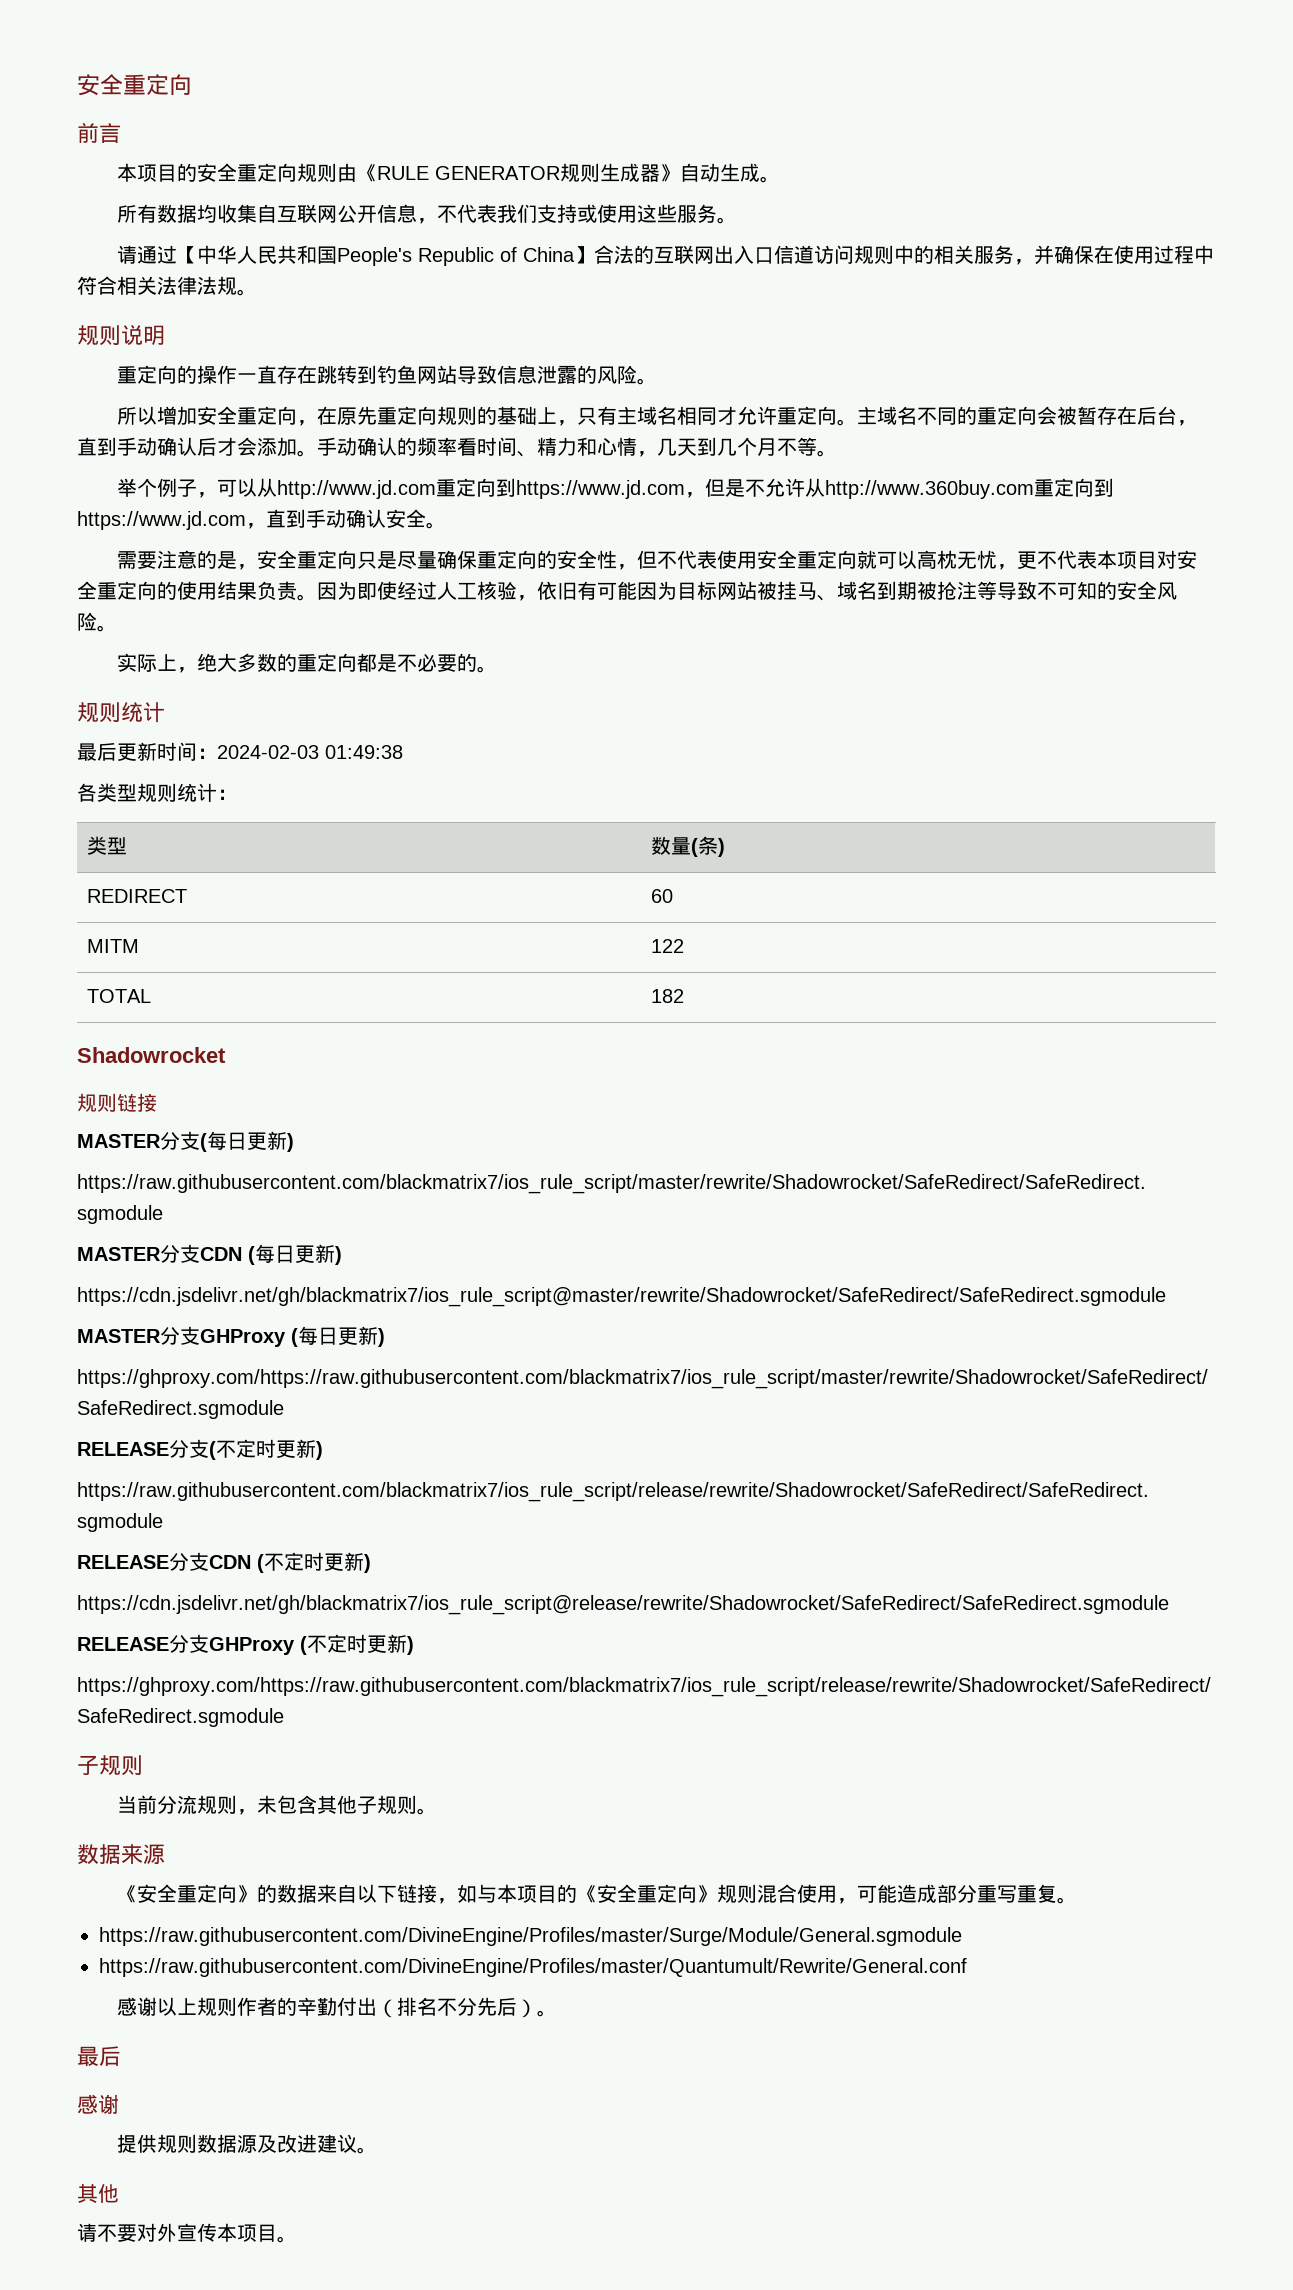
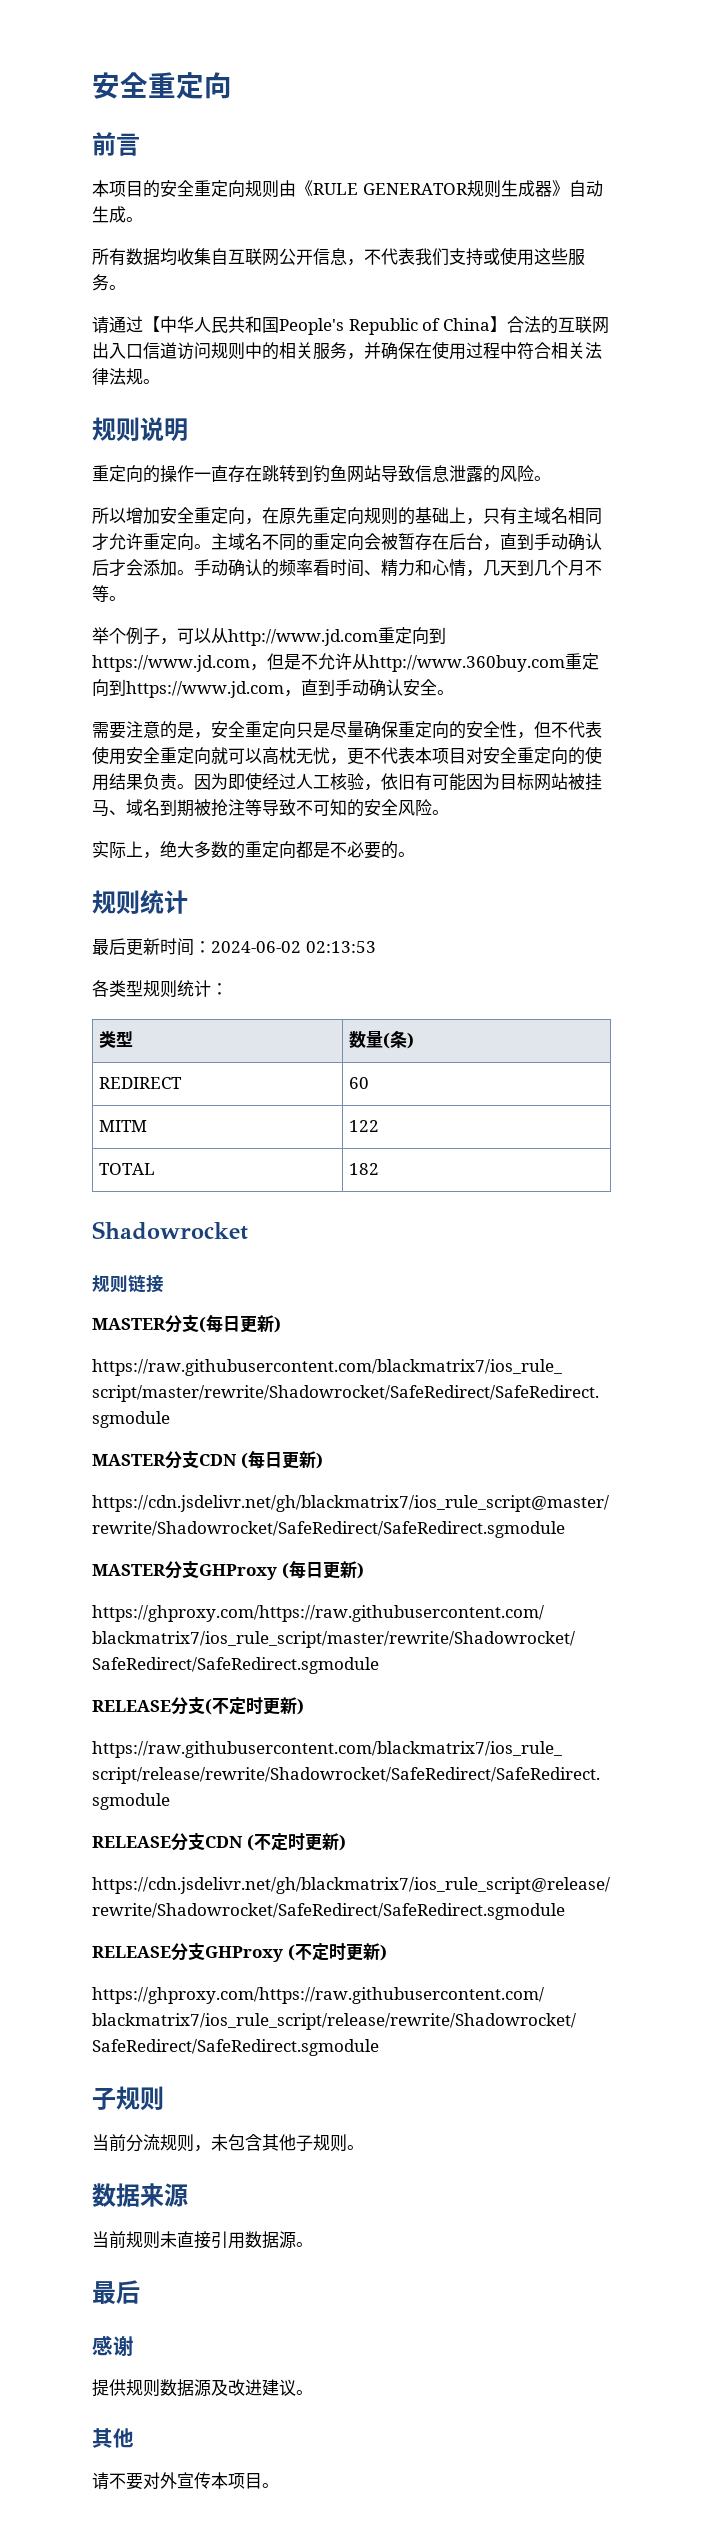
- 最后更新时间：2024-02-03 01:49:38
+ 最后更新时间：2024-06-02 02:13:53
- 《安全重定向》的数据来自以下链接，如与本项目的《安全重定向》规则混合使用，可能造成部分重写重复。
- https://raw.githubusercontent.com/DivineEngine/Profiles/master/Surge/Module/General.sgmodule
- https://raw.githubusercontent.com/DivineEngine/Profiles/master/Quantumult/Rewrite/General.conf
- 感谢以上规则作者的辛勤付出（排名不分先后）。
+ 当前规则未直接引用数据源。

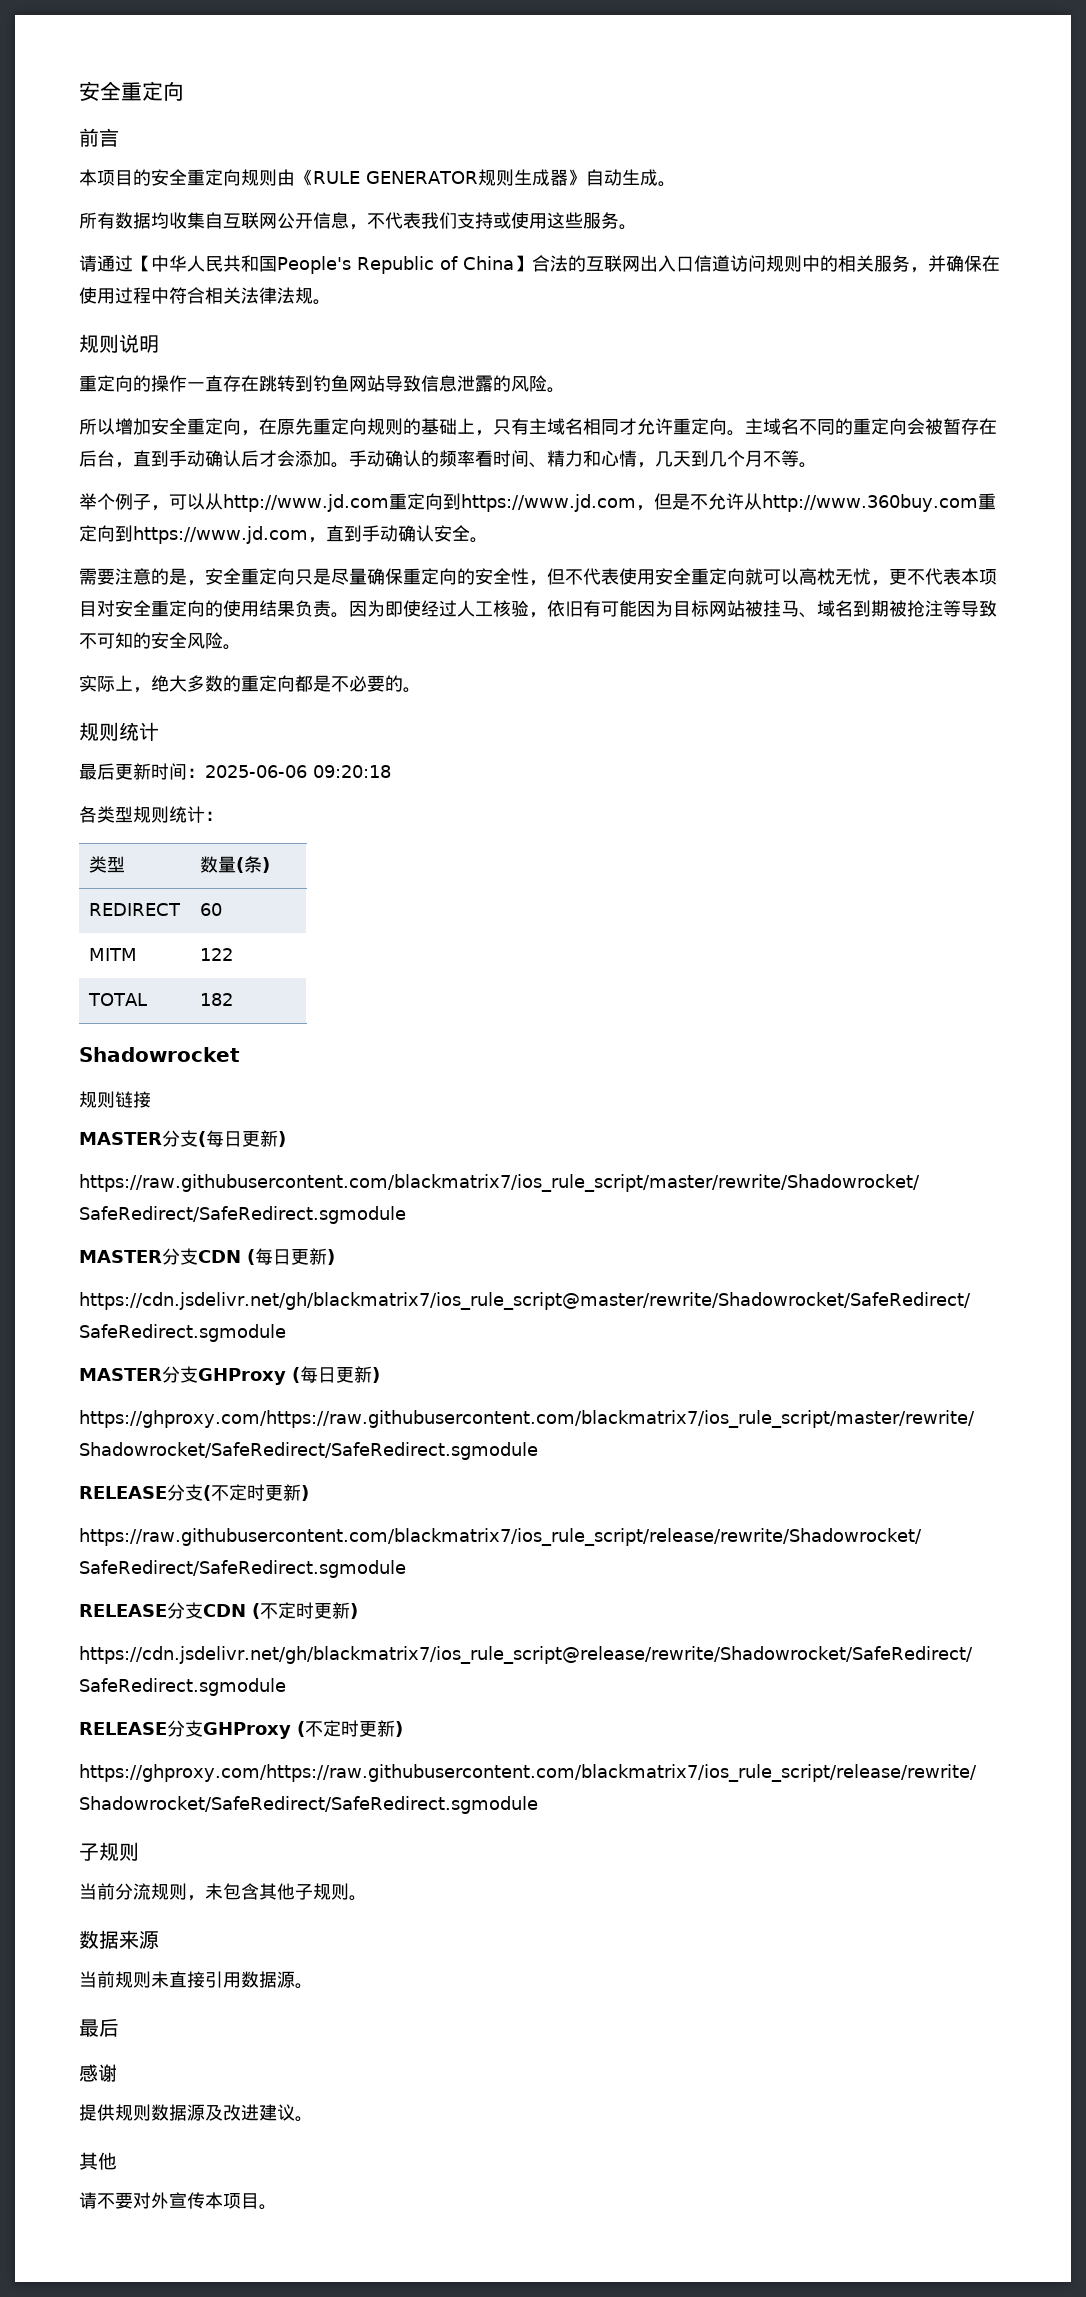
- 最后更新时间：2024-06-02 02:13:53
+ 最后更新时间：2025-06-06 09:20:18

